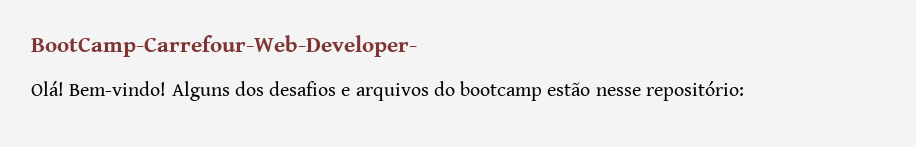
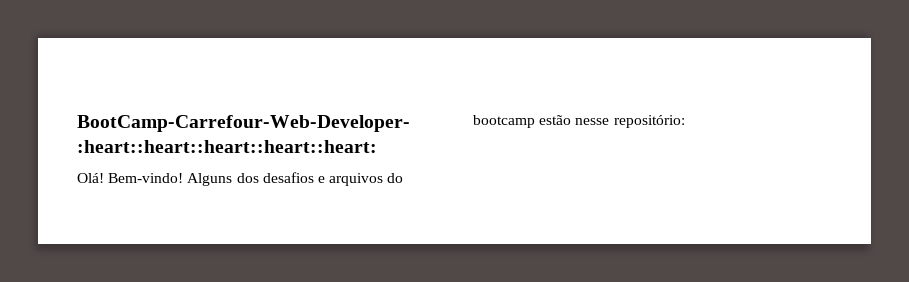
- BootCamp-Carrefour-Web-Developer-
+ BootCamp-Carrefour-Web-Developer- :heart::heart::heart::heart::heart:

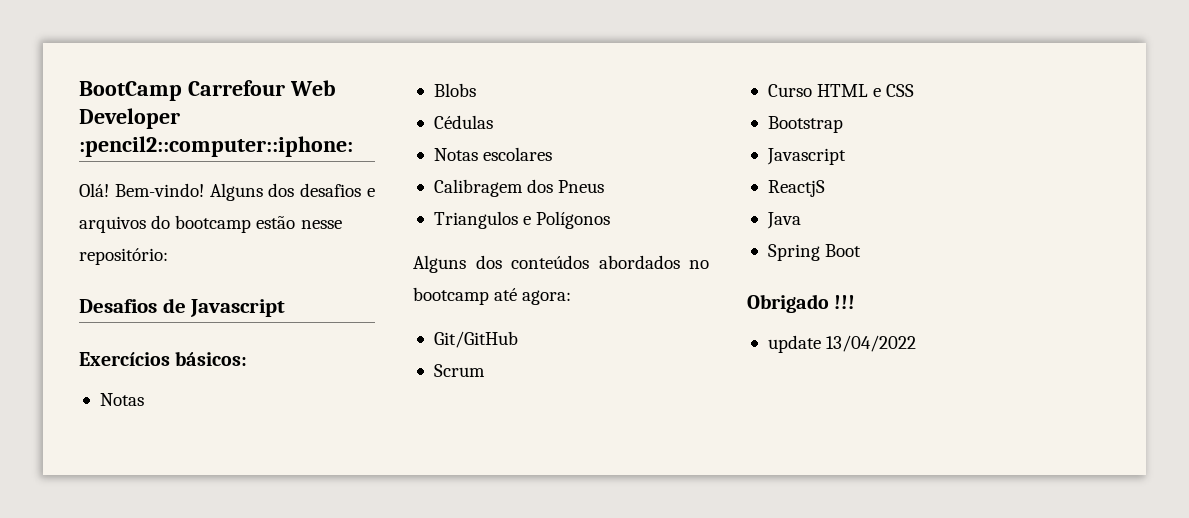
- BootCamp-Carrefour-Web-Developer- :heart::heart::heart::heart::heart:
+ BootCamp Carrefour Web Developer :pencil2::computer::iphone:
+ Desafios de Javascript
+ Exercícios básicos:
+ Notas
+ Blobs
+ Cédulas
+ Notas escolares
+ Calibragem dos Pneus
+ Triangulos e Polígonos
+ Alguns dos conteúdos abordados no bootcamp até agora:
+ Git/GitHub
+ Scrum
+ Curso HTML e CSS
+ Bootstrap
+ Javascript
+ ReactjS
+ Java
+ Spring Boot
+ Obrigado !!!
+ update 13/04/2022

